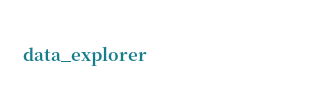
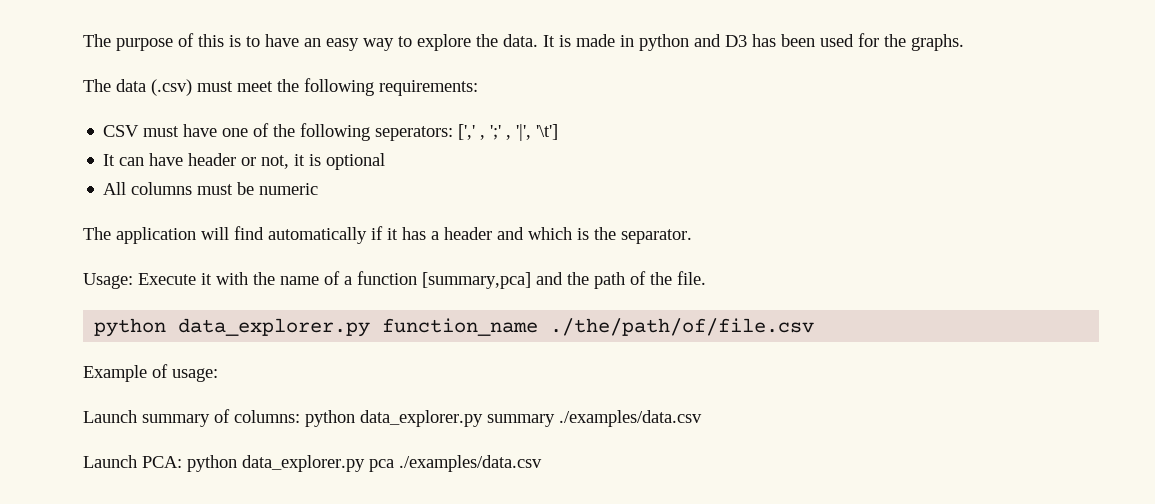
- data_explorer
+ The purpose of this is to have an easy way to explore the data. It is made in python and D3 has been used for the graphs.
+ The data (.csv) must meet the following requirements:
+ CSV must have one of the following seperators: [',' , ';' , '|', '\t']
+ It can have header or not, it is optional
+ All columns must be numeric
+ The application will find automatically if it has a header and which is the separator.
+ Usage: Execute it with the name of a function [summary,pca] and the path of the file.
+ python data_explorer.py function_name ./the/path/of/file.csv
+ Example of usage:
+ Launch summary of columns: python data_explorer.py summary ./examples/data.csv
+ Launch PCA: python data_explorer.py pca ./examples/data.csv

